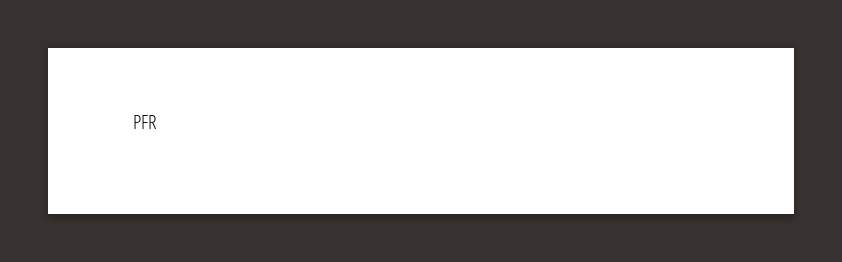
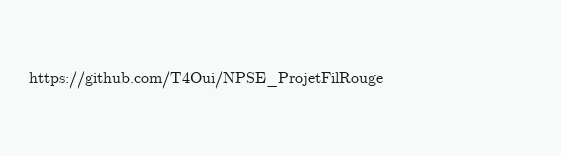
- PFR
+ https://github.com/T4Oui/NPSE_ProjetFilRouge

